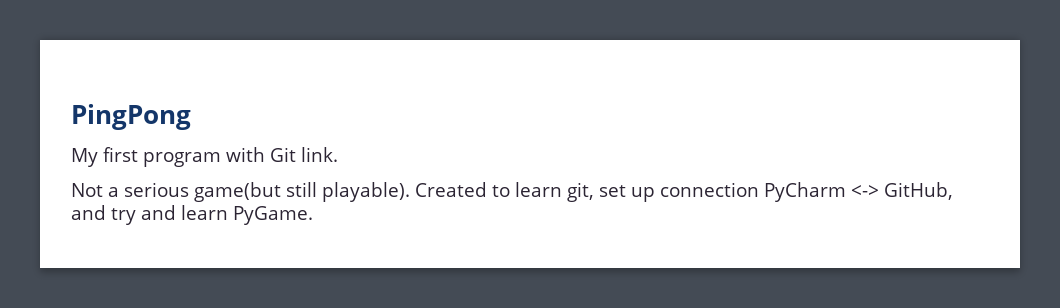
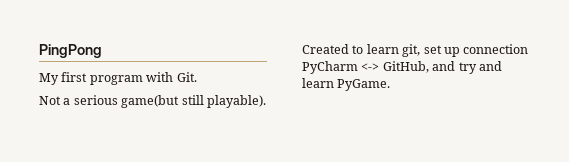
- My first program with Git link.
+ My first program with Git.

